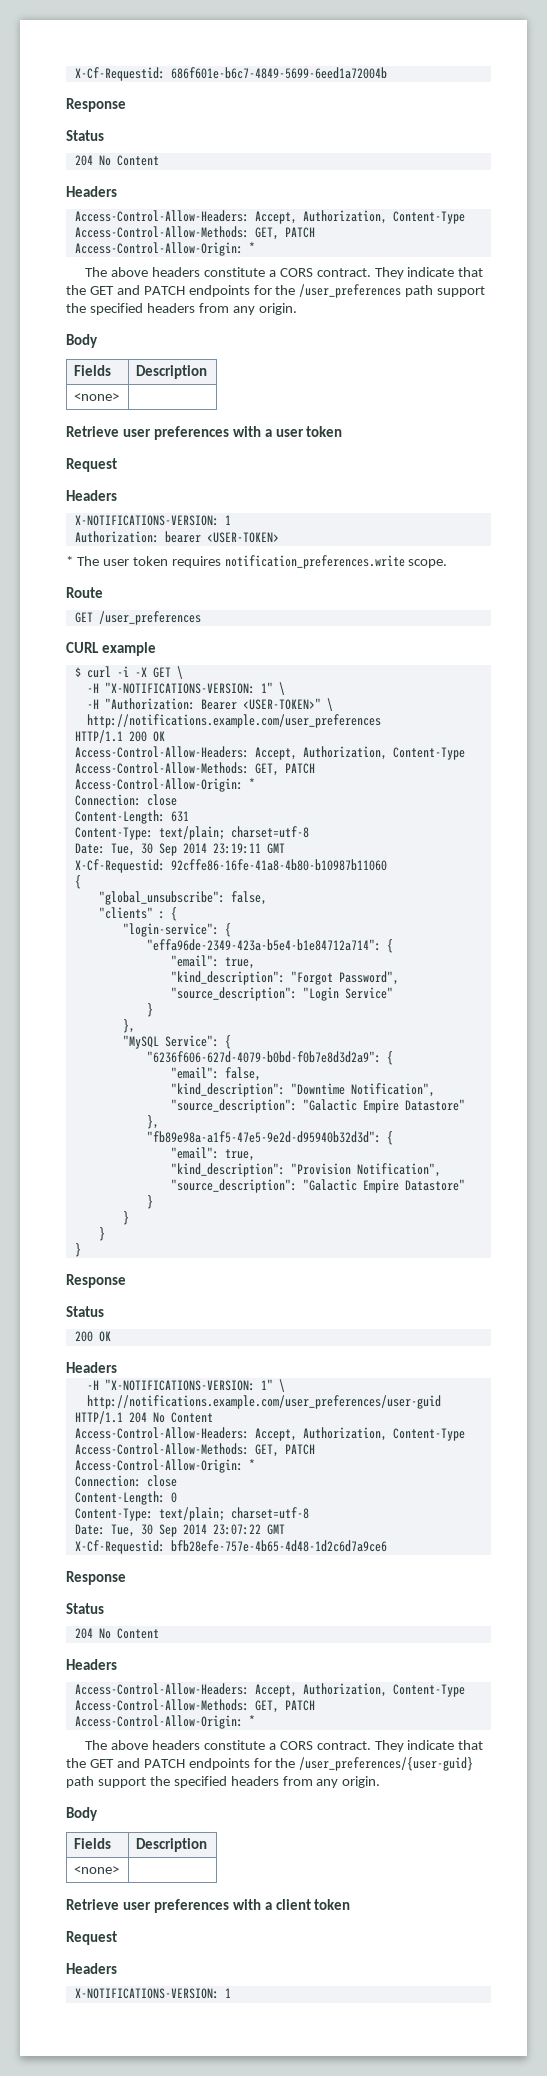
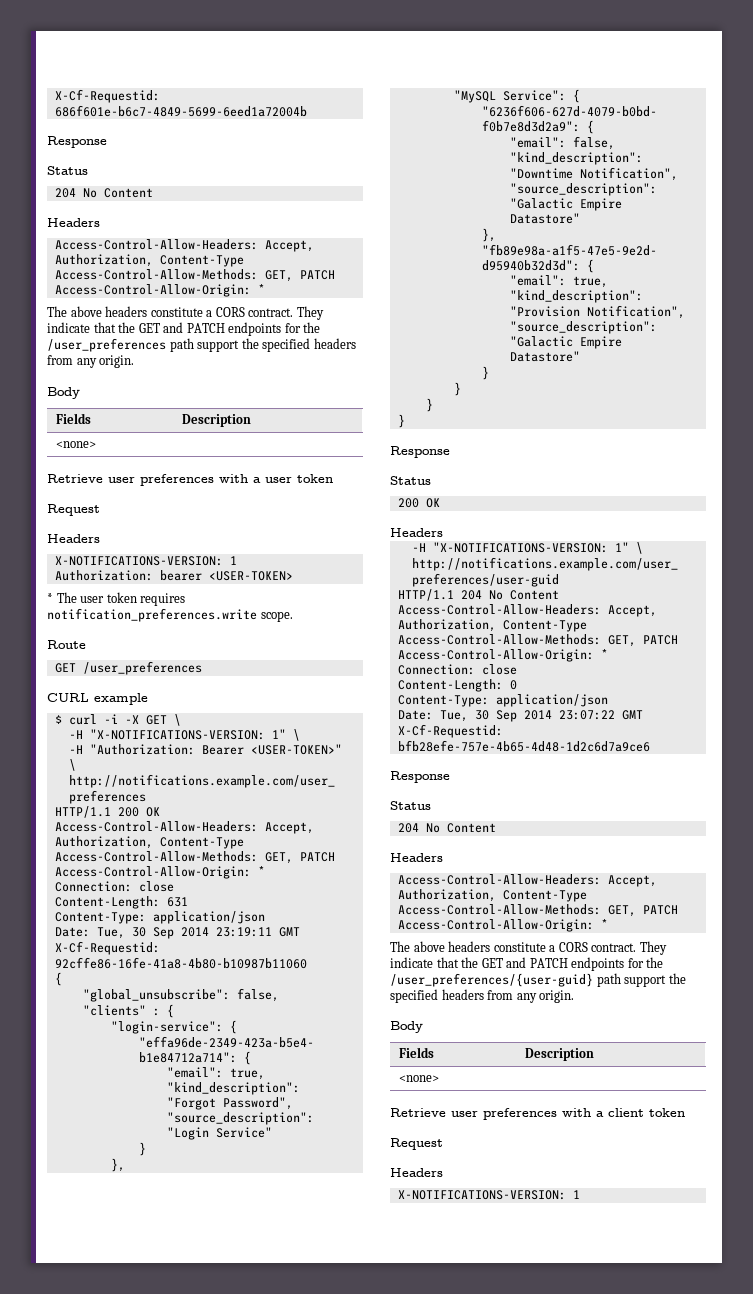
  Content-Length: 631
- Content-Type: text/plain; charset=utf-8
+ Content-Type: application/json
  Content-Length: 0
- Content-Type: text/plain; charset=utf-8
+ Content-Type: application/json

